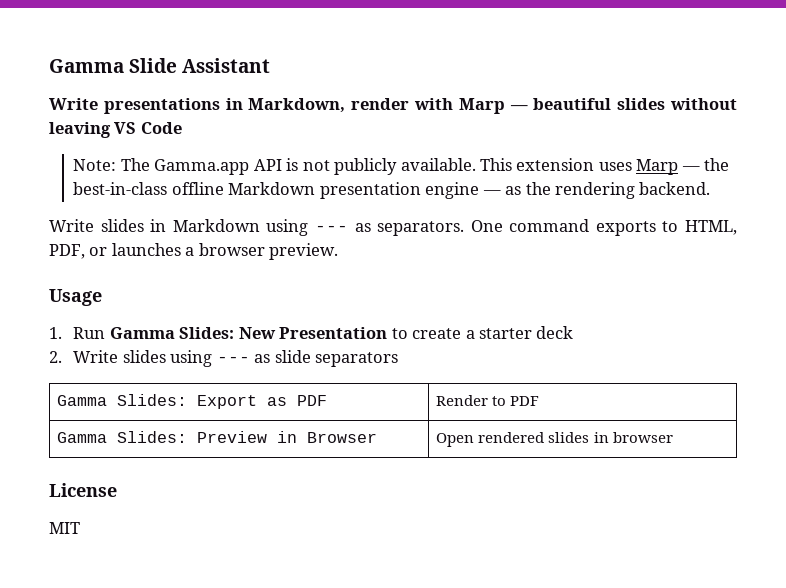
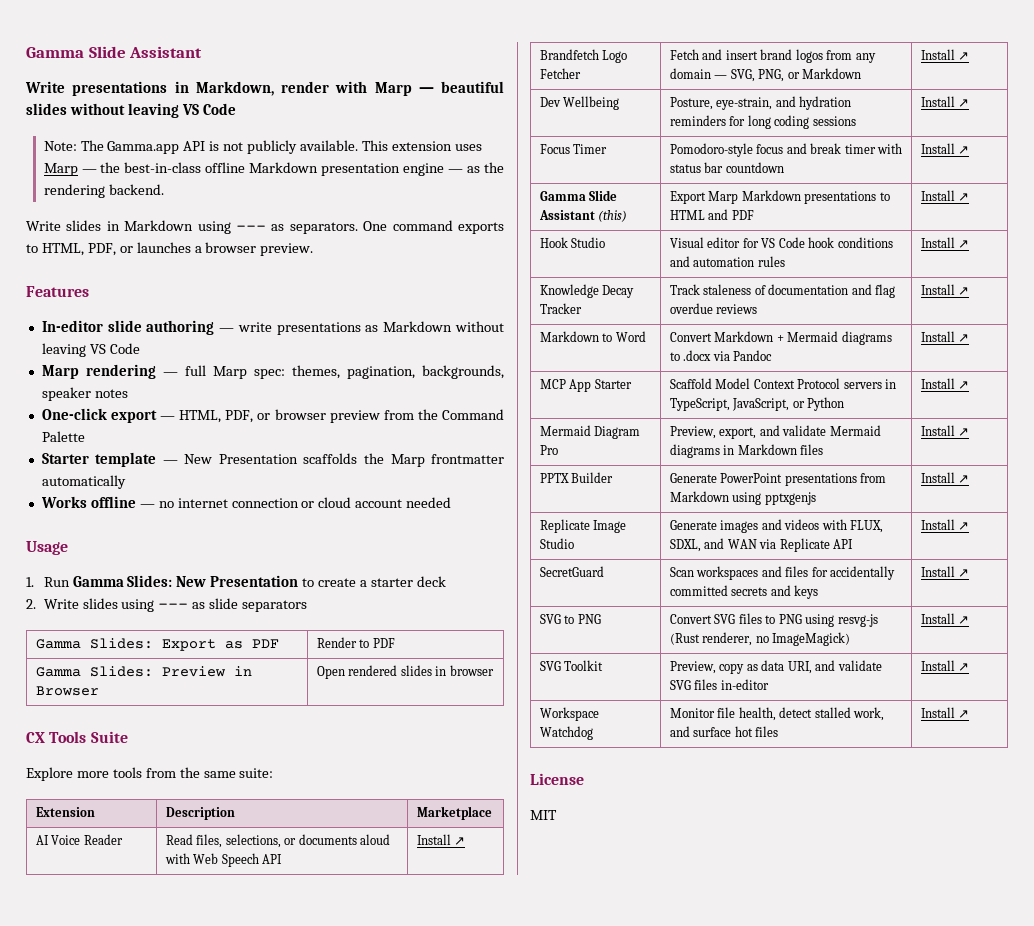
+ Features
+ In-editor slide authoring — write presentations as Markdown without leaving VS Code
+ Marp rendering — full Marp spec: themes, pagination, backgrounds, speaker notes
+ One-click export — HTML, PDF, or browser preview from the Command Palette
+ Starter template — New Presentation scaffolds the Marp frontmatter automatically
+ Works offline — no internet connection or cloud account needed
+ CX Tools Suite
+ Explore more tools from the same suite:
+ Extension | Description | Marketplace
+ AI Voice Reader | Read files, selections, or documents aloud with Web Speech API | Install ↗
+ Brandfetch Logo Fetcher | Fetch and insert brand logos from any domain — SVG, PNG, or Markdown | Install ↗
+ Dev Wellbeing | Posture, eye-strain, and hydration reminders for long coding sessions | Install ↗
+ Focus Timer | Pomodoro-style focus and break timer with status bar countdown | Install ↗
+ Gamma Slide Assistant (this) | Export Marp Markdown presentations to HTML and PDF | Install ↗
+ Hook Studio | Visual editor for VS Code hook conditions and automation rules | Install ↗
+ Knowledge Decay Tracker | Track staleness of documentation and flag overdue reviews | Install ↗
+ Markdown to Word | Convert Markdown + Mermaid diagrams to .docx via Pandoc | Install ↗
+ MCP App Starter | Scaffold Model Context Protocol servers in TypeScript, JavaScript, or Python | Install ↗
+ Mermaid Diagram Pro | Preview, export, and validate Mermaid diagrams in Markdown files | Install ↗
+ PPTX Builder | Generate PowerPoint presentations from Markdown using pptxgenjs | Install ↗
+ Replicate Image Studio | Generate images and videos with FLUX, SDXL, and WAN via Replicate API | Install ↗
+ SecretGuard | Scan workspaces and files for accidentally committed secrets and keys | Install ↗
+ SVG to PNG | Convert SVG files to PNG using resvg-js (Rust renderer, no ImageMagick) | Install ↗
+ SVG Toolkit | Preview, copy as data URI, and validate SVG files in-editor | Install ↗
+ Workspace Watchdog | Monitor file health, detect stalled work, and surface hot files | Install ↗

